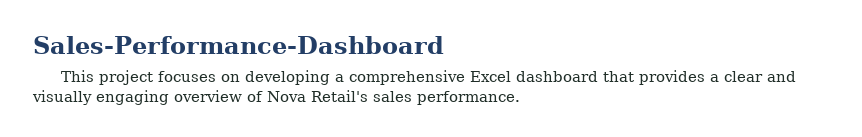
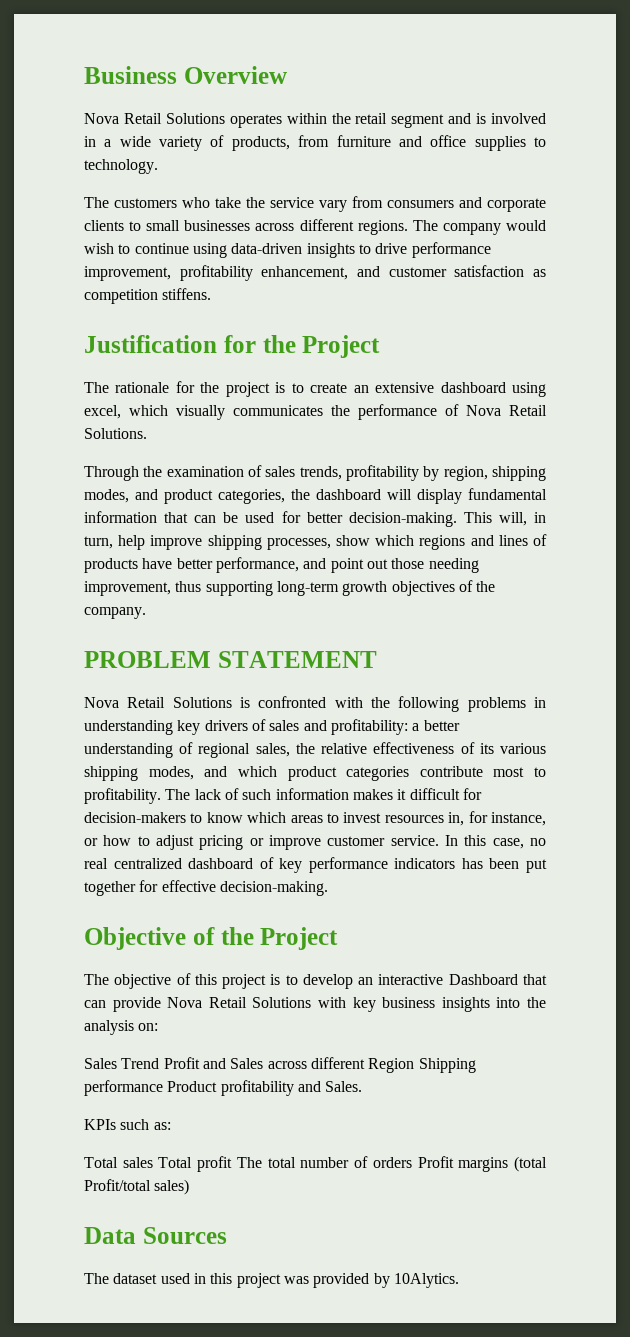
- Sales-Performance-Dashboard
- This project focuses on developing a comprehensive Excel dashboard that provides a clear and visually engaging overview of Nova Retail's sales performance.
+ Business Overview
+ Nova Retail Solutions operates within the retail segment and is involved in a wide variety of products, from furniture and office supplies to technology.
+ The customers who take the service vary from consumers and corporate clients to small businesses across different regions. The company would wish to continue using data-driven insights to drive performance improvement, profitability enhancement, and customer satisfaction as competition stiffens.
+ Justification for the Project
+ The rationale for the project is to create an extensive dashboard using excel, which visually communicates the performance of Nova Retail Solutions.
+ Through the examination of sales trends, profitability by region, shipping modes, and product categories, the dashboard will display fundamental information that can be used for better decision-making. This will, in turn, help improve shipping processes, show which regions and lines of products have better performance, and point out those needing improvement, thus supporting long-term growth objectives of the company.
+ PROBLEM STATEMENT
+ Nova Retail Solutions is confronted with the following problems in understanding key drivers of sales and profitability: a better understanding of regional sales, the relative effectiveness of its various shipping modes, and which product categories contribute most to profitability. The lack of such information makes it difficult for decision-makers to know which areas to invest resources in, for instance, or how to adjust pricing or improve customer service. In this case, no real centralized dashboard of key performance indicators has been put together for effective decision-making.
+ Objective of the Project
+ The objective of this project is to develop an interactive Dashboard that can provide Nova Retail Solutions with key business insights into the analysis on:
+ Sales Trend Profit and Sales across different Region Shipping performance Product profitability and Sales.
+ KPIs such as:
+ Total sales Total profit The total number of orders Profit margins (total Profit/total sales)
+ Data Sources
+ The dataset used in this project was provided by 10Alytics.

